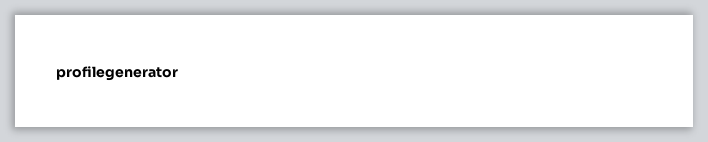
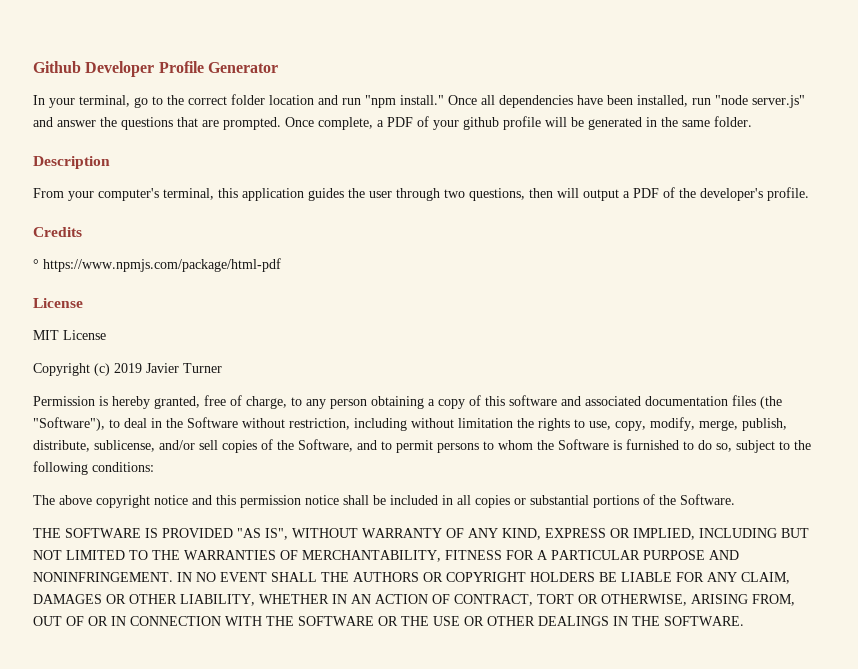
- profilegenerator
+ Github Developer Profile Generator
+ In your terminal, go to the correct folder location and run "npm install." Once all dependencies have been installed, run "node server.js" and answer the questions that are prompted. Once complete, a PDF of your github profile will be generated in the same folder.
+ Description
+ From your computer's terminal, this application guides the user through two questions, then will output a PDF of the developer's profile.
+ Credits
+ ° https://www.npmjs.com/package/html-pdf
+ License
+ MIT License
+ Copyright (c) 2019 Javier Turner
+ Permission is hereby granted, free of charge, to any person obtaining a copy of this software and associated documentation files (the "Software"), to deal in the Software without restriction, including without limitation the rights to use, copy, modify, merge, publish, distribute, sublicense, and/or sell copies of the Software, and to permit persons to whom the Software is furnished to do so, subject to the following conditions:
+ The above copyright notice and this permission notice shall be included in all copies or substantial portions of the Software.
+ THE SOFTWARE IS PROVIDED "AS IS", WITHOUT WARRANTY OF ANY KIND, EXPRESS OR IMPLIED, INCLUDING BUT NOT LIMITED TO THE WARRANTIES OF MERCHANTABILITY, FITNESS FOR A PARTICULAR PURPOSE AND NONINFRINGEMENT. IN NO EVENT SHALL THE AUTHORS OR COPYRIGHT HOLDERS BE LIABLE FOR ANY CLAIM, DAMAGES OR OTHER LIABILITY, WHETHER IN AN ACTION OF CONTRACT, TORT OR OTHERWISE, ARISING FROM, OUT OF OR IN CONNECTION WITH THE SOFTWARE OR THE USE OR OTHER DEALINGS IN THE SOFTWARE.

